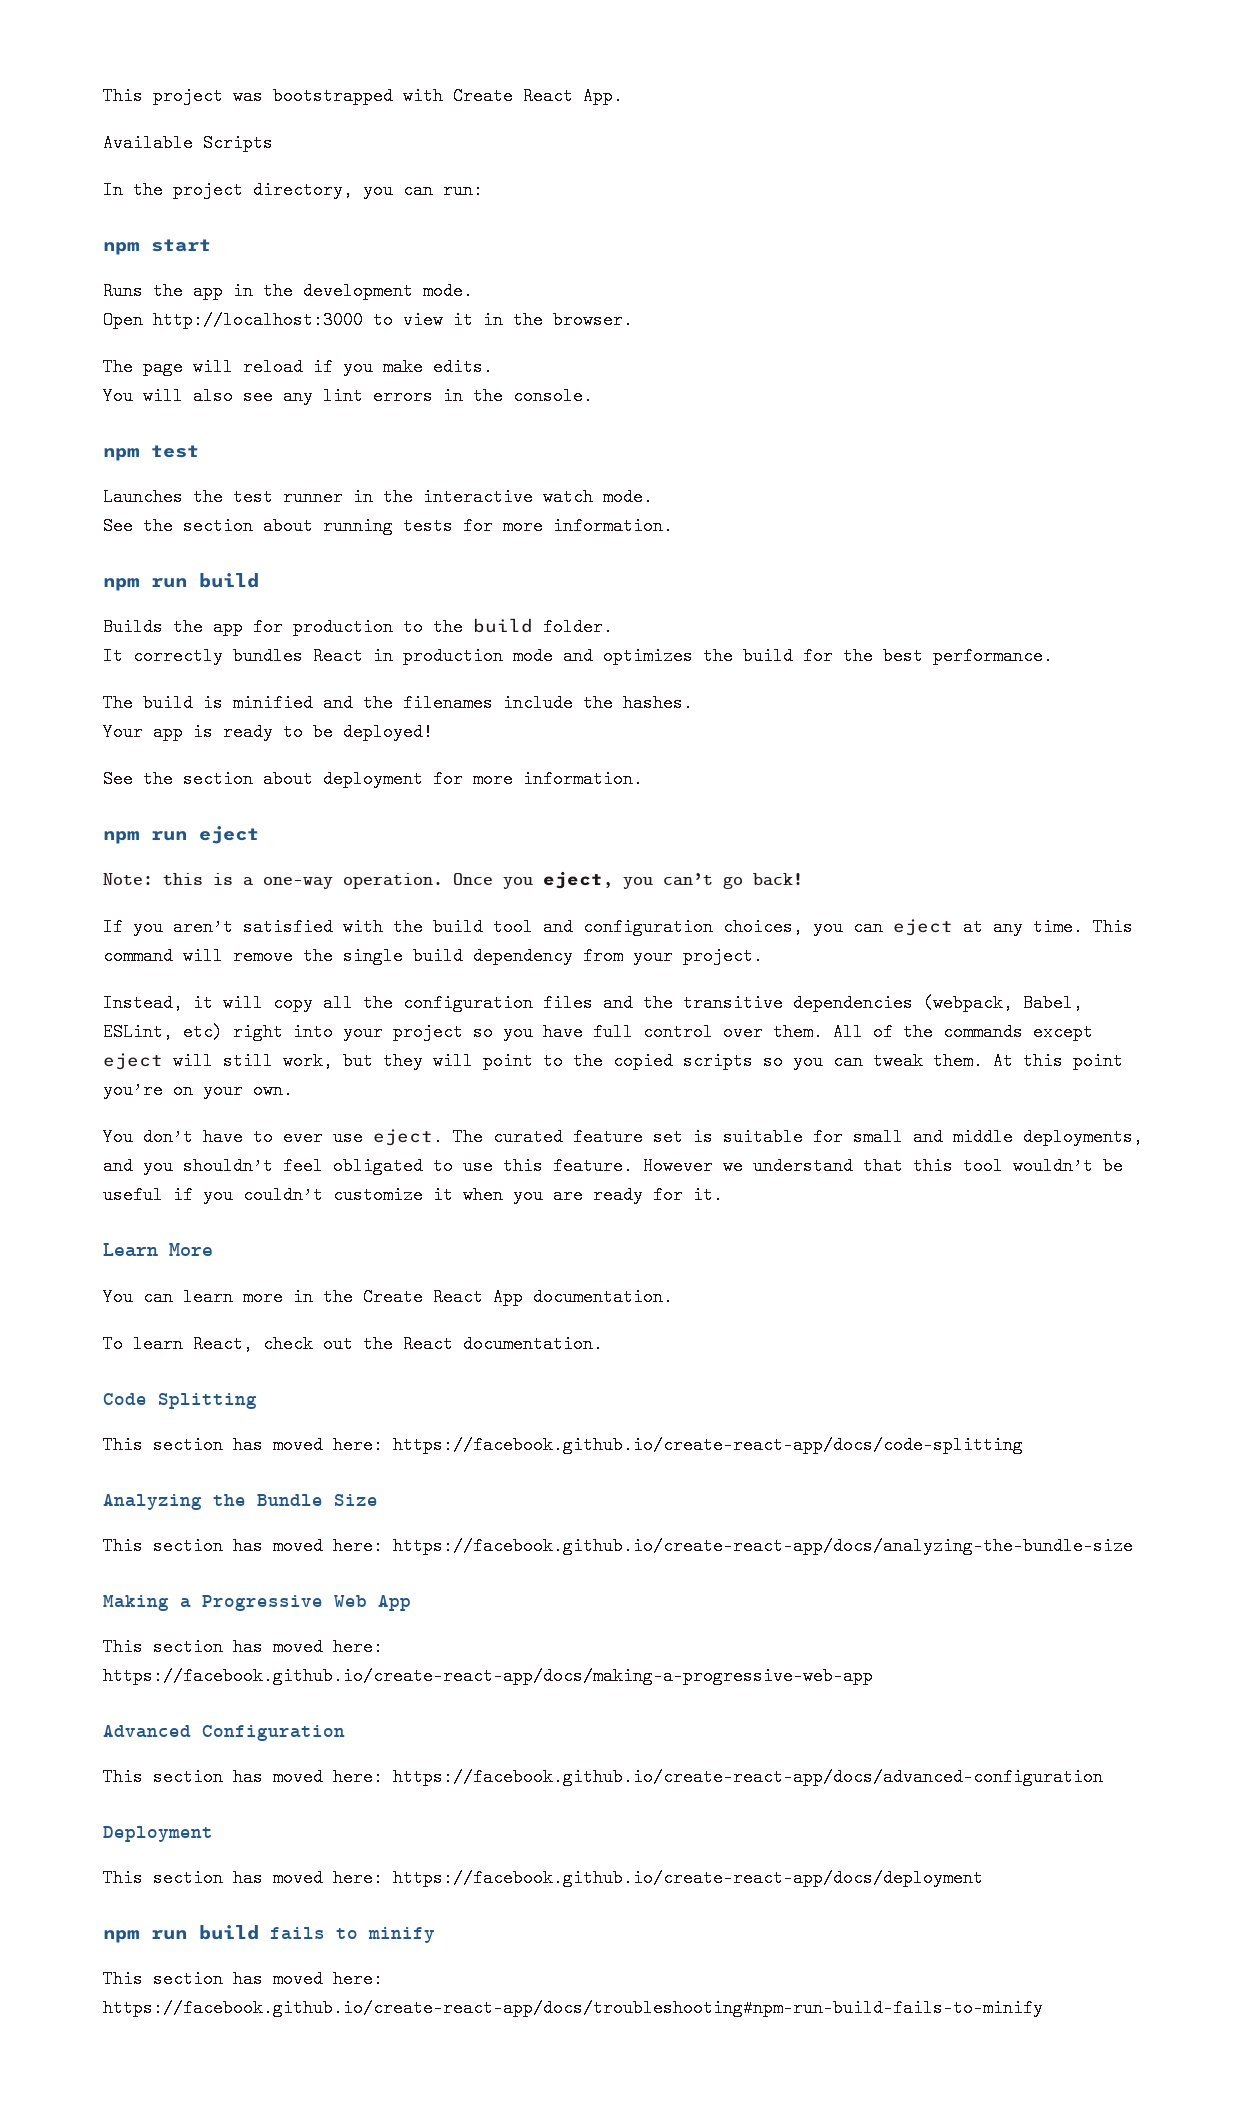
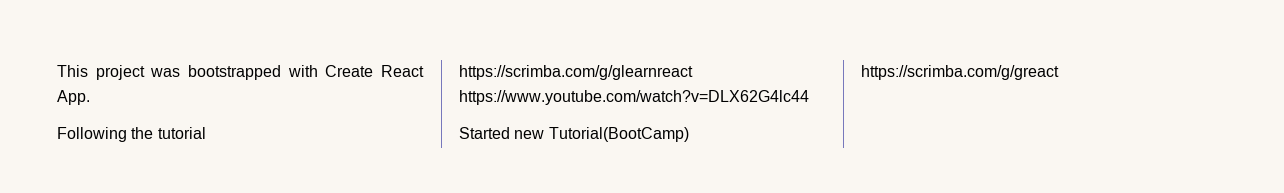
- Available Scripts
- In the project directory, you can run:
- npm start
- Runs the app in the development mode.
- Open http://localhost:3000 to view it in the browser.
- The page will reload if you make edits.
- You will also see any lint errors in the console.
- npm test
- Launches the test runner in the interactive watch mode.
- See the section about running tests for more information.
- npm run build
- Builds the app for production to the build folder.
- It correctly bundles React in production mode and optimizes the build for the best performance.
- The build is minified and the filenames include the hashes.
- Your app is ready to be deployed!
- See the section about deployment for more information.
- npm run eject
- Note: this is a one-way operation. Once you eject, you can’t go back!
- If you aren’t satisfied with the build tool and configuration choices, you can eject at any time. This command will remove the single build dependency from your project.
- Instead, it will copy all the configuration files and the transitive dependencies (webpack, Babel, ESLint, etc) right into your project so you have full control over them. All of the commands except eject will still work, but they will point to the copied scripts so you can tweak them. At this point you’re on your own.
- You don’t have to ever use eject. The curated feature set is suitable for small and middle deployments, and you shouldn’t feel obligated to use this feature. However we understand that this tool wouldn’t be useful if you couldn’t customize it when you are ready for it.
- Learn More
- You can learn more in the Create React App documentation.
- To learn React, check out the React documentation.
- Code Splitting
- This section has moved here: https://facebook.github.io/create-react-app/docs/code-splitting
- Analyzing the Bundle Size
- This section has moved here: https://facebook.github.io/create-react-app/docs/analyzing-the-bundle-size
- Making a Progressive Web App
- This section has moved here: https://facebook.github.io/create-react-app/docs/making-a-progressive-web-app
- Advanced Configuration
- This section has moved here: https://facebook.github.io/create-react-app/docs/advanced-configuration
- Deployment
- This section has moved here: https://facebook.github.io/create-react-app/docs/deployment
- npm run build fails to minify
- This section has moved here: https://facebook.github.io/create-react-app/docs/troubleshooting#npm-run-build-fails-to-minify
+ Following the tutorial https://scrimba.com/g/glearnreact https://www.youtube.com/watch?v=DLX62G4lc44
+ Started new Tutorial(BootCamp) https://scrimba.com/g/greact

